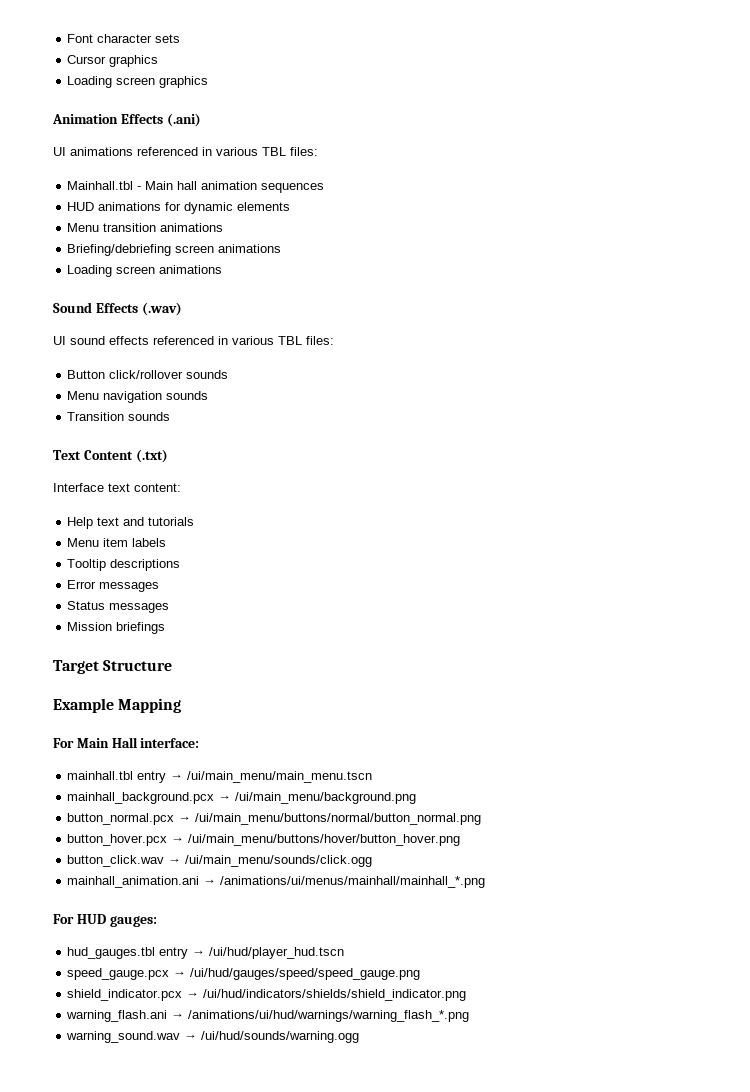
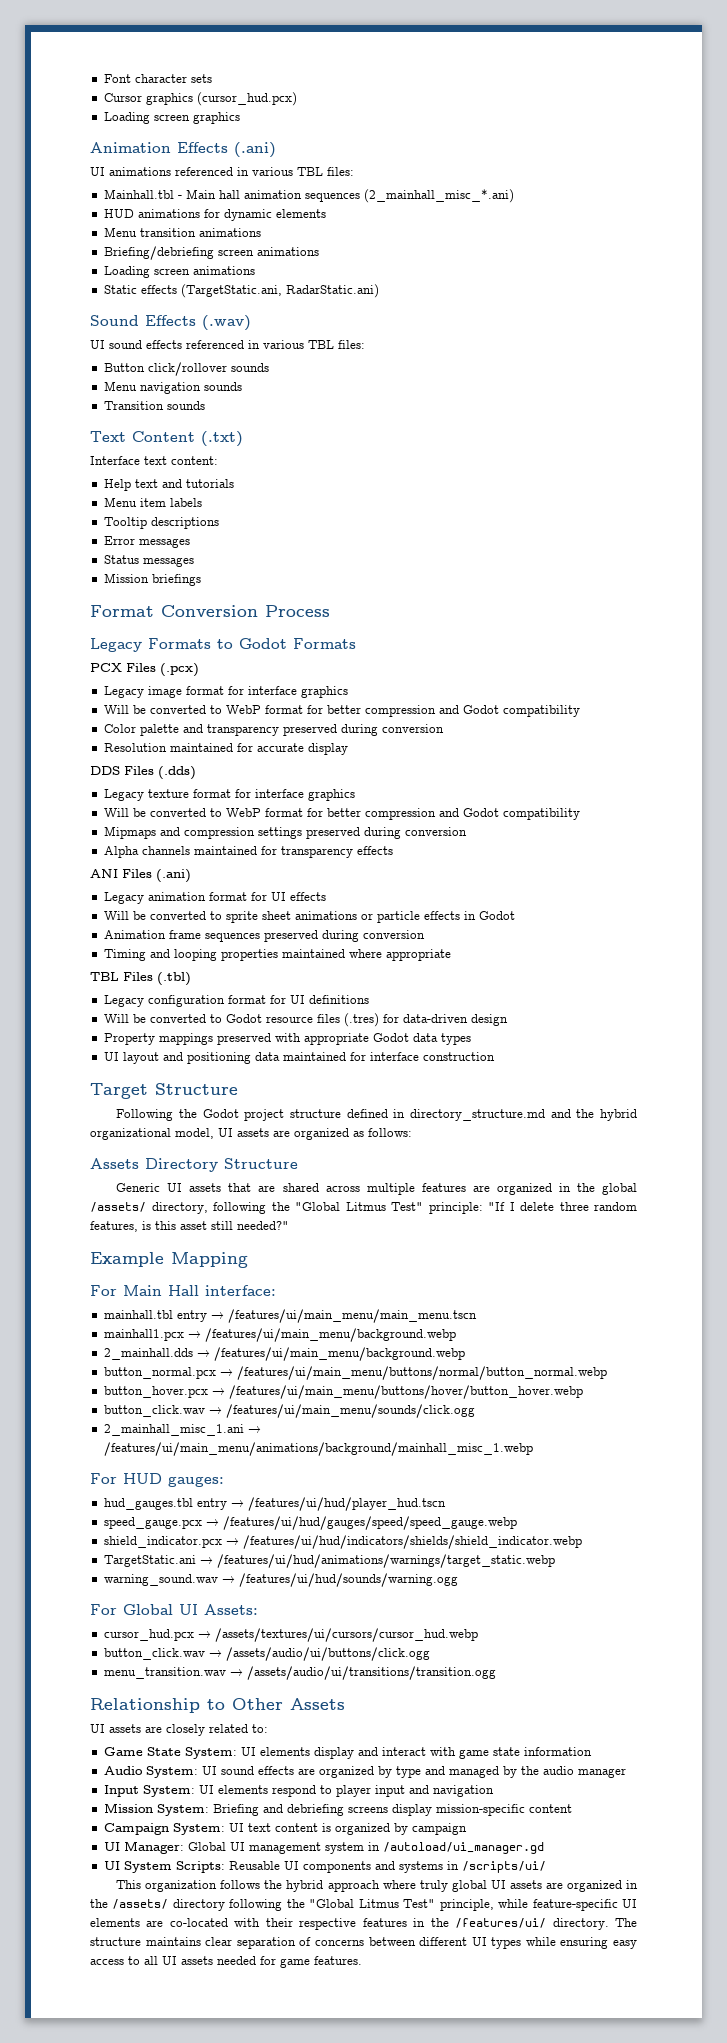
- Cursor graphics
+ Cursor graphics (cursor_hud.pcx)
- Mainhall.tbl - Main hall animation sequences
+ Mainhall.tbl - Main hall animation sequences (2_mainhall_misc_*.ani)
+ Static effects (TargetStatic.ani, RadarStatic.ani)
+ Format Conversion Process
+ Legacy Formats to Godot Formats
+ PCX Files (.pcx)
+ Legacy image format for interface graphics
+ Will be converted to WebP format for better compression and Godot compatibility
+ Color palette and transparency preserved during conversion
+ Resolution maintained for accurate display
+ DDS Files (.dds)
+ Legacy texture format for interface graphics
+ Will be converted to WebP format for better compression and Godot compatibility
+ Mipmaps and compression settings preserved during conversion
+ Alpha channels maintained for transparency effects
+ ANI Files (.ani)
+ Legacy animation format for UI effects
+ Will be converted to sprite sheet animations or particle effects in Godot
+ Animation frame sequences preserved during conversion
+ Timing and looping properties maintained where appropriate
+ TBL Files (.tbl)
+ Legacy configuration format for UI definitions
+ Will be converted to Godot resource files (.tres) for data-driven design
+ Property mappings preserved with appropriate Godot data types
+ UI layout and positioning data maintained for interface construction
  Target Structure
+ Following the Godot project structure defined in directory_structure.md and the hybrid organizational model, UI assets are organized as follows:
+ Assets Directory Structure
+ Generic UI assets that are shared across multiple features are organized in the global /assets/ directory, following the "Global Litmus Test" principle: "If I delete three random features, is this asset still needed?"
- mainhall.tbl entry → /ui/main_menu/main_menu.tscn
- mainhall_background.pcx → /ui/main_menu/background.png
+ mainhall.tbl entry → /features/ui/main_menu/main_menu.tscn
+ mainhall1.pcx → /features/ui/main_menu/background.webp
+ 2_mainhall.dds → /features/ui/main_menu/background.webp
- button_normal.pcx → /ui/main_menu/buttons/normal/button_normal.png
+ button_normal.pcx → /features/ui/main_menu/buttons/normal/button_normal.webp
- button_hover.pcx → /ui/main_menu/buttons/hover/button_hover.png
- button_click.wav → /ui/main_menu/sounds/click.ogg
- mainhall_animation.ani → /animations/ui/menus/mainhall/mainhall_*.png
+ button_hover.pcx → /features/ui/main_menu/buttons/hover/button_hover.webp
+ button_click.wav → /features/ui/main_menu/sounds/click.ogg
+ 2_mainhall_misc_1.ani → /features/ui/main_menu/animations/background/mainhall_misc_1.webp
- hud_gauges.tbl entry → /ui/hud/player_hud.tscn
+ hud_gauges.tbl entry → /features/ui/hud/player_hud.tscn
- speed_gauge.pcx → /ui/hud/gauges/speed/speed_gauge.png
+ speed_gauge.pcx → /features/ui/hud/gauges/speed/speed_gauge.webp
- shield_indicator.pcx → /ui/hud/indicators/shields/shield_indicator.png
- warning_flash.ani → /animations/ui/hud/warnings/warning_flash_*.png
- warning_sound.wav → /ui/hud/sounds/warning.ogg
+ shield_indicator.pcx → /features/ui/hud/indicators/shields/shield_indicator.webp
+ TargetStatic.ani → /features/ui/hud/animations/warnings/target_static.webp
+ warning_sound.wav → /features/ui/hud/sounds/warning.ogg
+ For Global UI Assets:
+ cursor_hud.pcx → /assets/textures/ui/cursors/cursor_hud.webp
+ button_click.wav → /assets/audio/ui/buttons/click.ogg
+ menu_transition.wav → /assets/audio/ui/transitions/transition.ogg
+ Relationship to Other Assets
+ UI assets are closely related to:
+ Game State System: UI elements display and interact with game state information
+ Audio System: UI sound effects are organized by type and managed by the audio manager
+ Input System: UI elements respond to player input and navigation
+ Mission System: Briefing and debriefing screens display mission-specific content
+ Campaign System: UI text content is organized by campaign
+ UI Manager: Global UI management system in /autoload/ui_manager.gd
+ UI System Scripts: Reusable UI components and systems in /scripts/ui/
+ This organization follows the hybrid approach where truly global UI assets are organized in the /assets/ directory following the "Global Litmus Test" principle, while feature-specific UI elements are co-located with their respective features in the /features/ui/ directory. The structure maintains clear separation of concerns between different UI types while ensuring easy access to all UI assets needed for game features.

